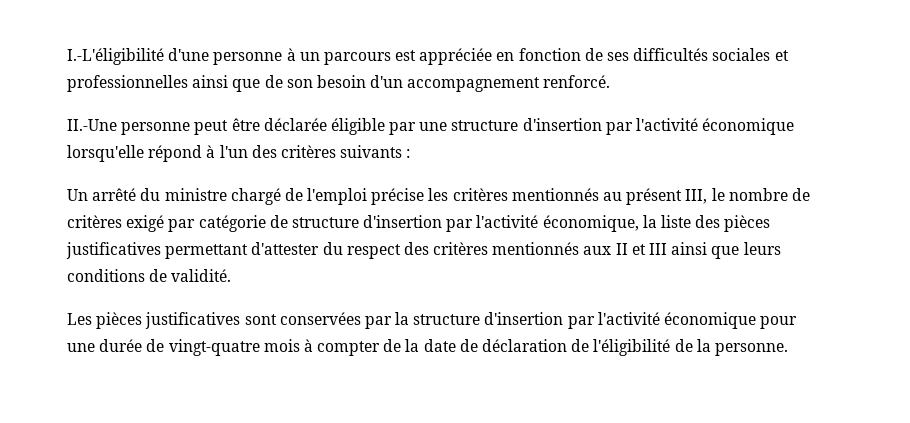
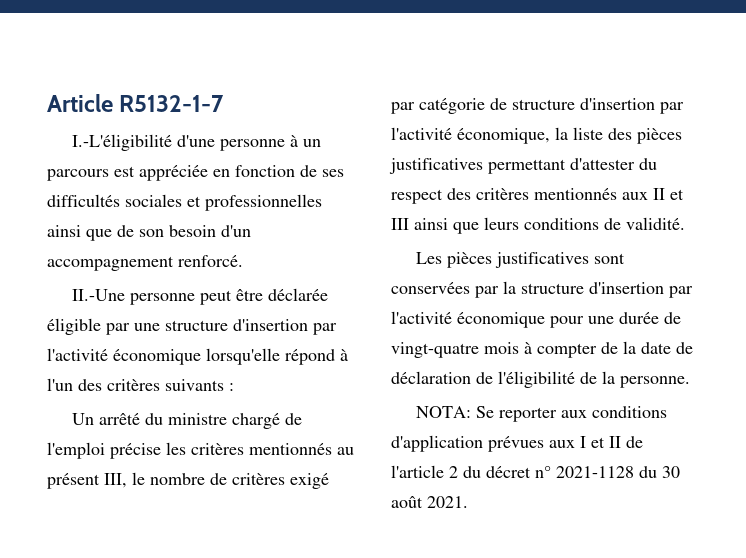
+ Article R5132-1-7
+ NOTA: Se reporter aux conditions d'application prévues aux I et II de l'article 2 du décret n° 2021-1128 du 30 août 2021.

